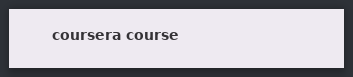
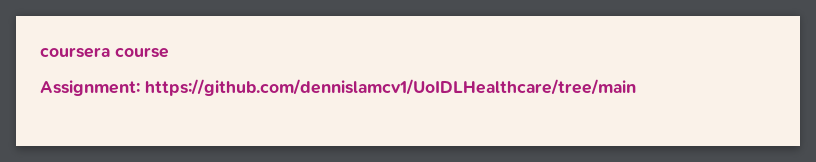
+ Assignment: https://github.com/dennislamcv1/UoIDLHealthcare/tree/main

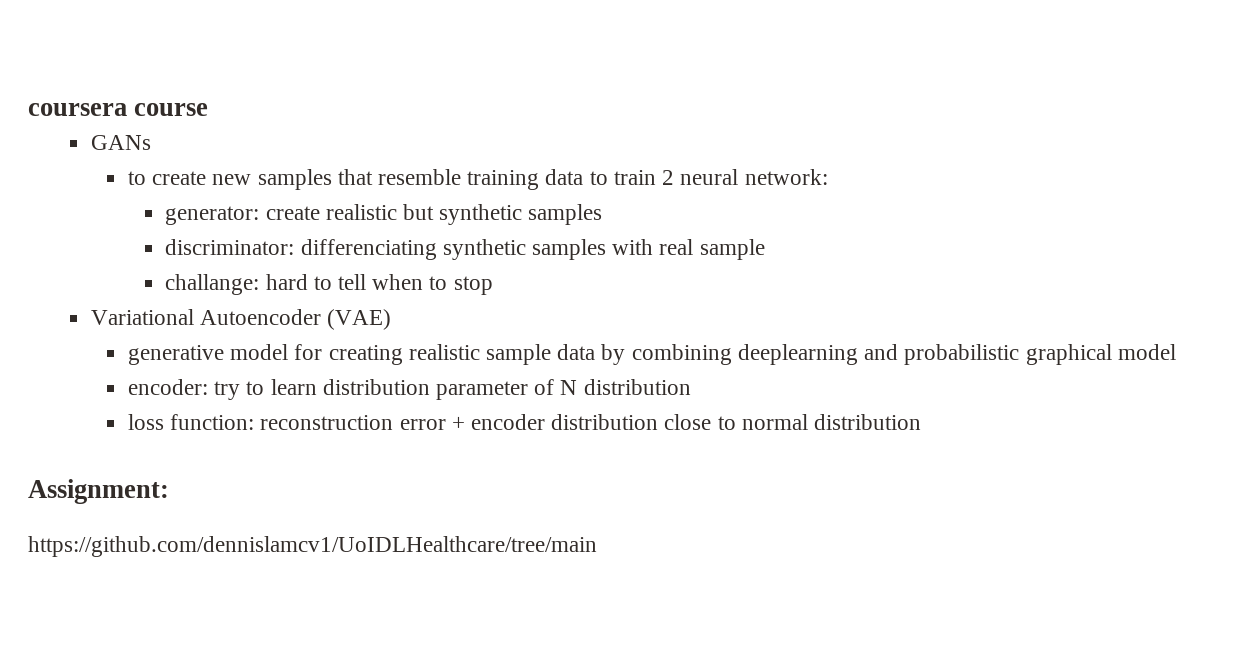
+ GANs
+ to create new samples that resemble training data to train 2 neural network:
+ generator: create realistic but synthetic samples
+ discriminator: differenciating synthetic samples with real sample
+ challange: hard to tell when to stop
+ Variational Autoencoder (VAE)
+ generative model for creating realistic sample data by combining deeplearning and probabilistic graphical model
+ encoder: try to learn distribution parameter of N distribution
+ loss function: reconstruction error + encoder distribution close to normal distribution
- Assignment: https://github.com/dennislamcv1/UoIDLHealthcare/tree/main
+ Assignment:
+ https://github.com/dennislamcv1/UoIDLHealthcare/tree/main

